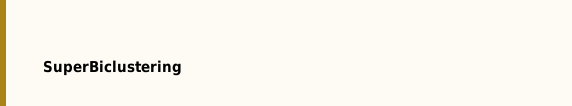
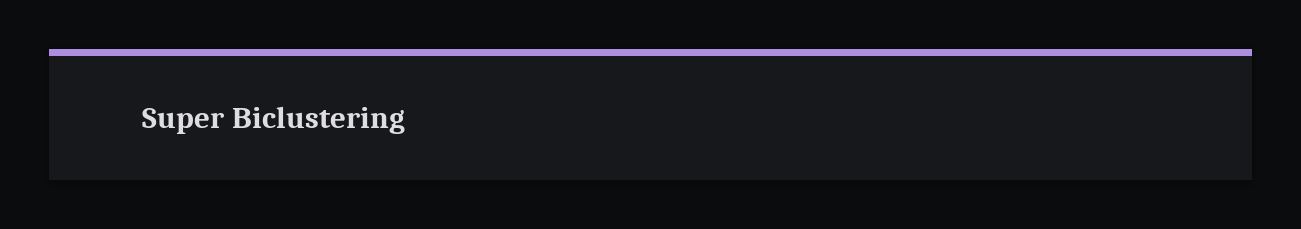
- SuperBiclustering
+ Super Biclustering

